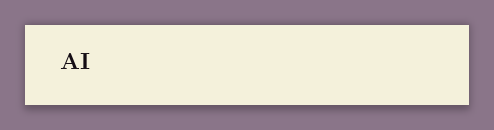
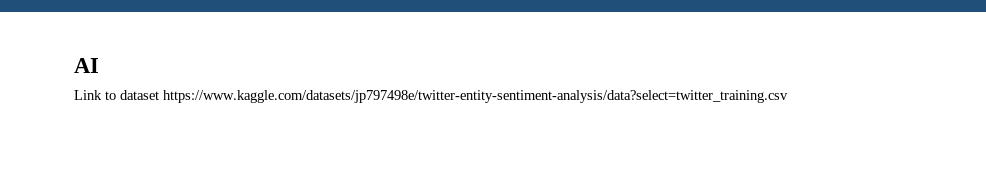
+ Link to dataset https://www.kaggle.com/datasets/jp797498e/twitter-entity-sentiment-analysis/data?select=twitter_training.csv

